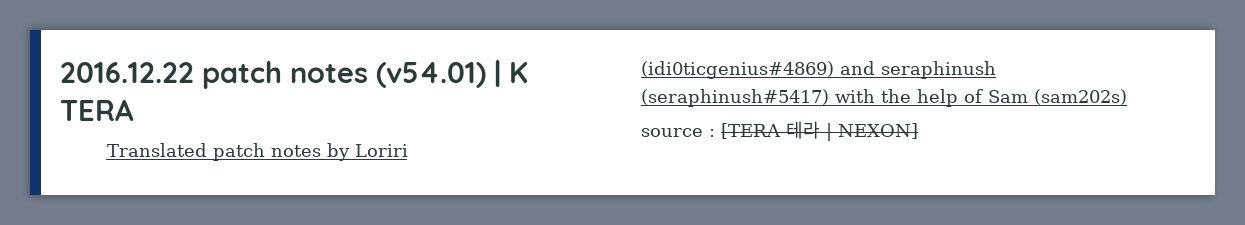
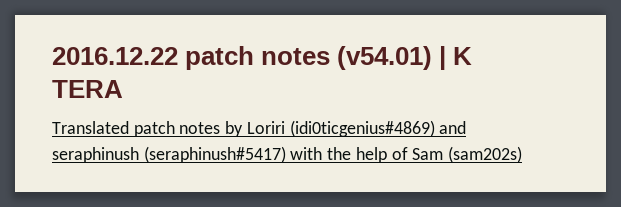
- source : [TERA 테라 | NEXON]

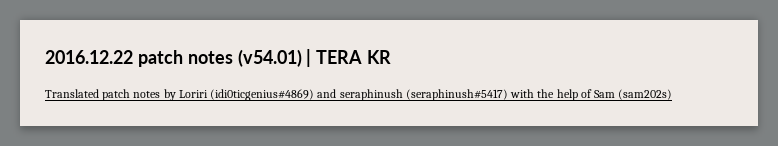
- 2016.12.22 patch notes (v54.01) | K TERA
+ 2016.12.22 patch notes (v54.01) | TERA KR

